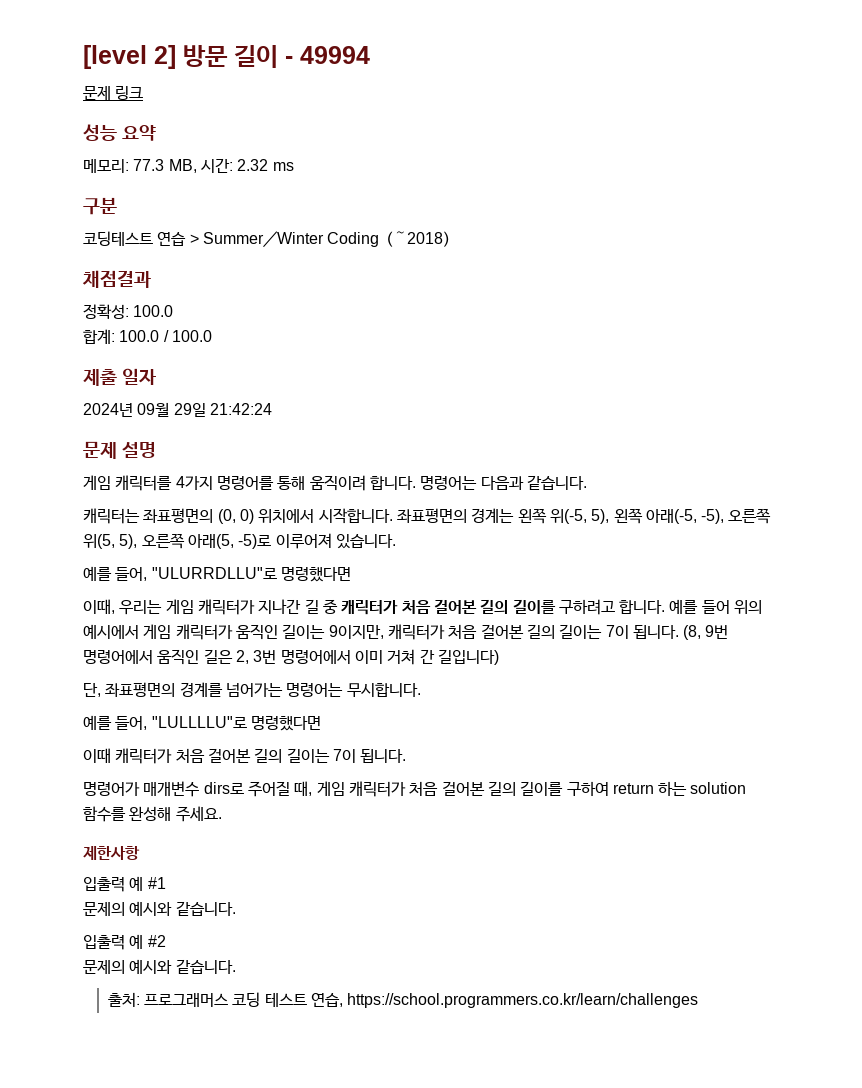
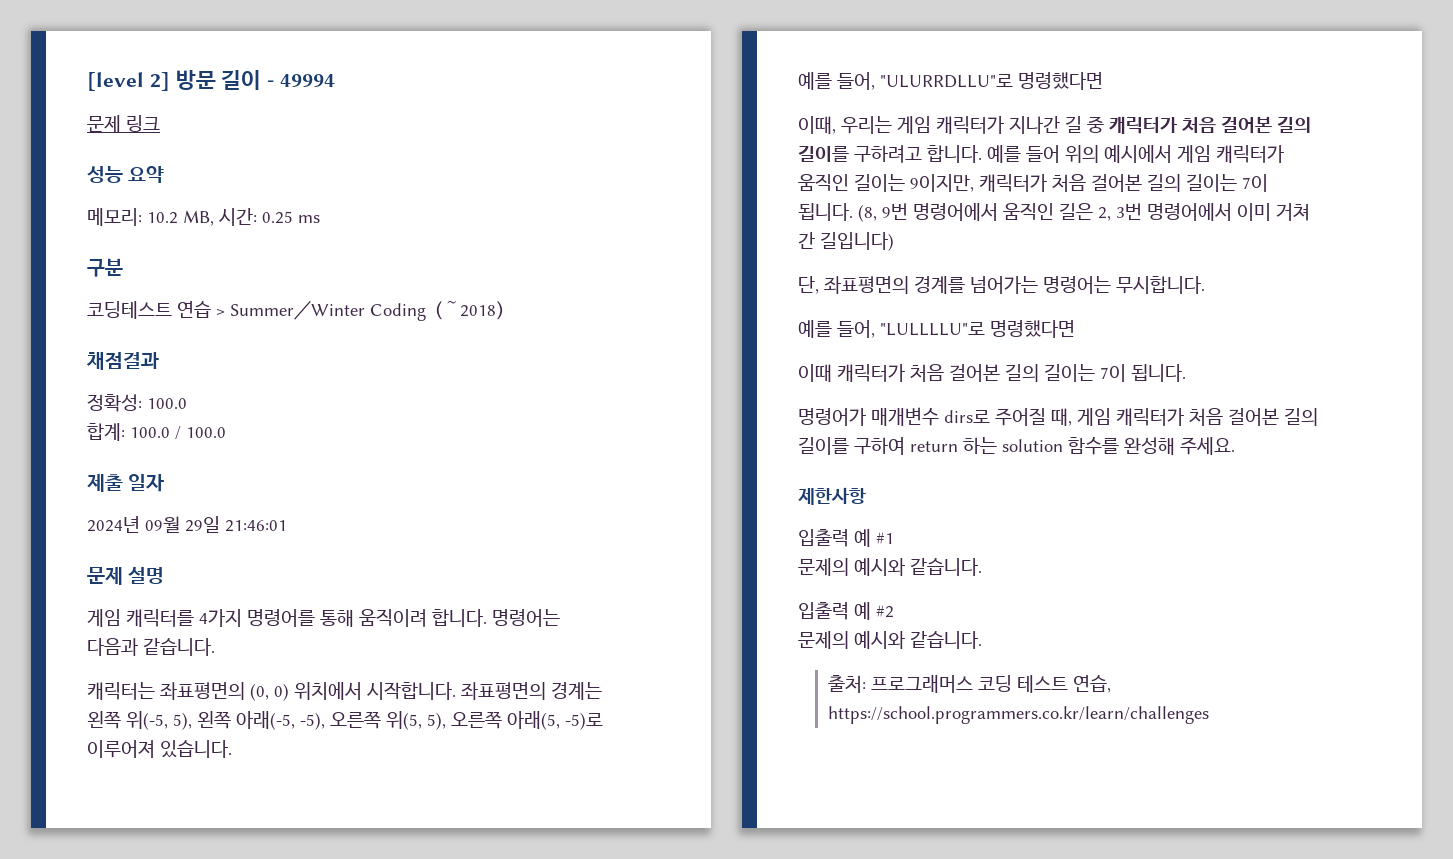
- 메모리: 77.3 MB, 시간: 2.32 ms
+ 메모리: 10.2 MB, 시간: 0.25 ms
- 2024년 09월 29일 21:42:24
+ 2024년 09월 29일 21:46:01

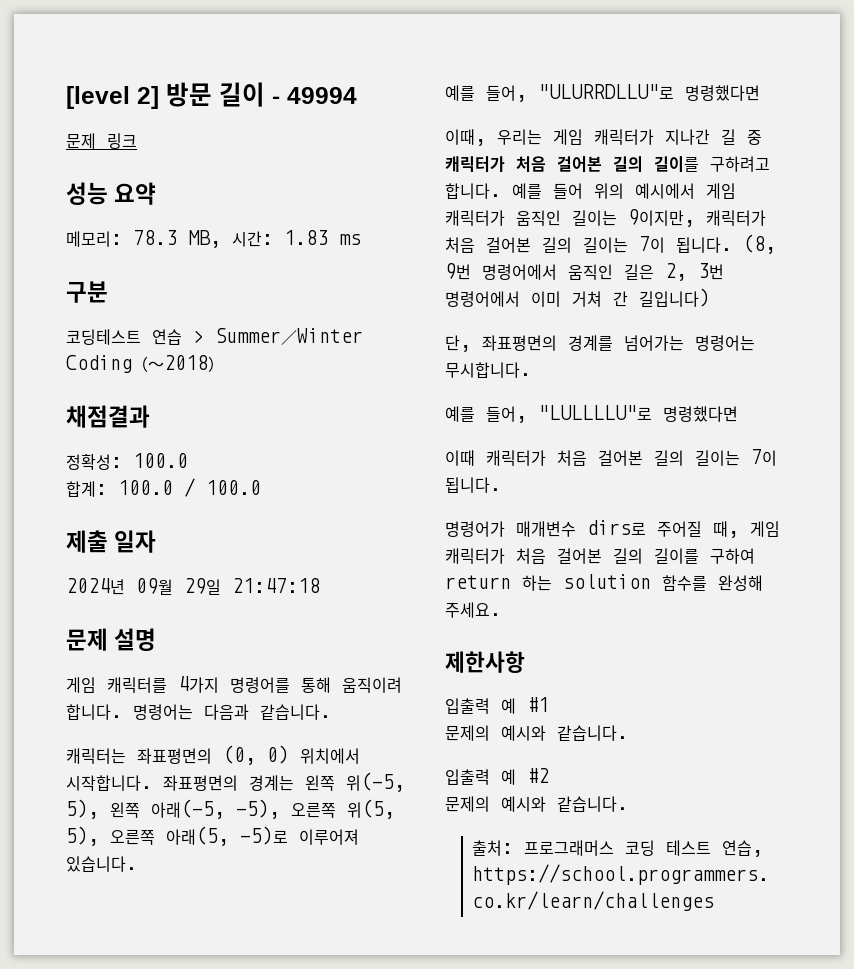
- 메모리: 10.2 MB, 시간: 0.25 ms
+ 메모리: 78.3 MB, 시간: 1.83 ms
- 2024년 09월 29일 21:46:01
+ 2024년 09월 29일 21:47:18

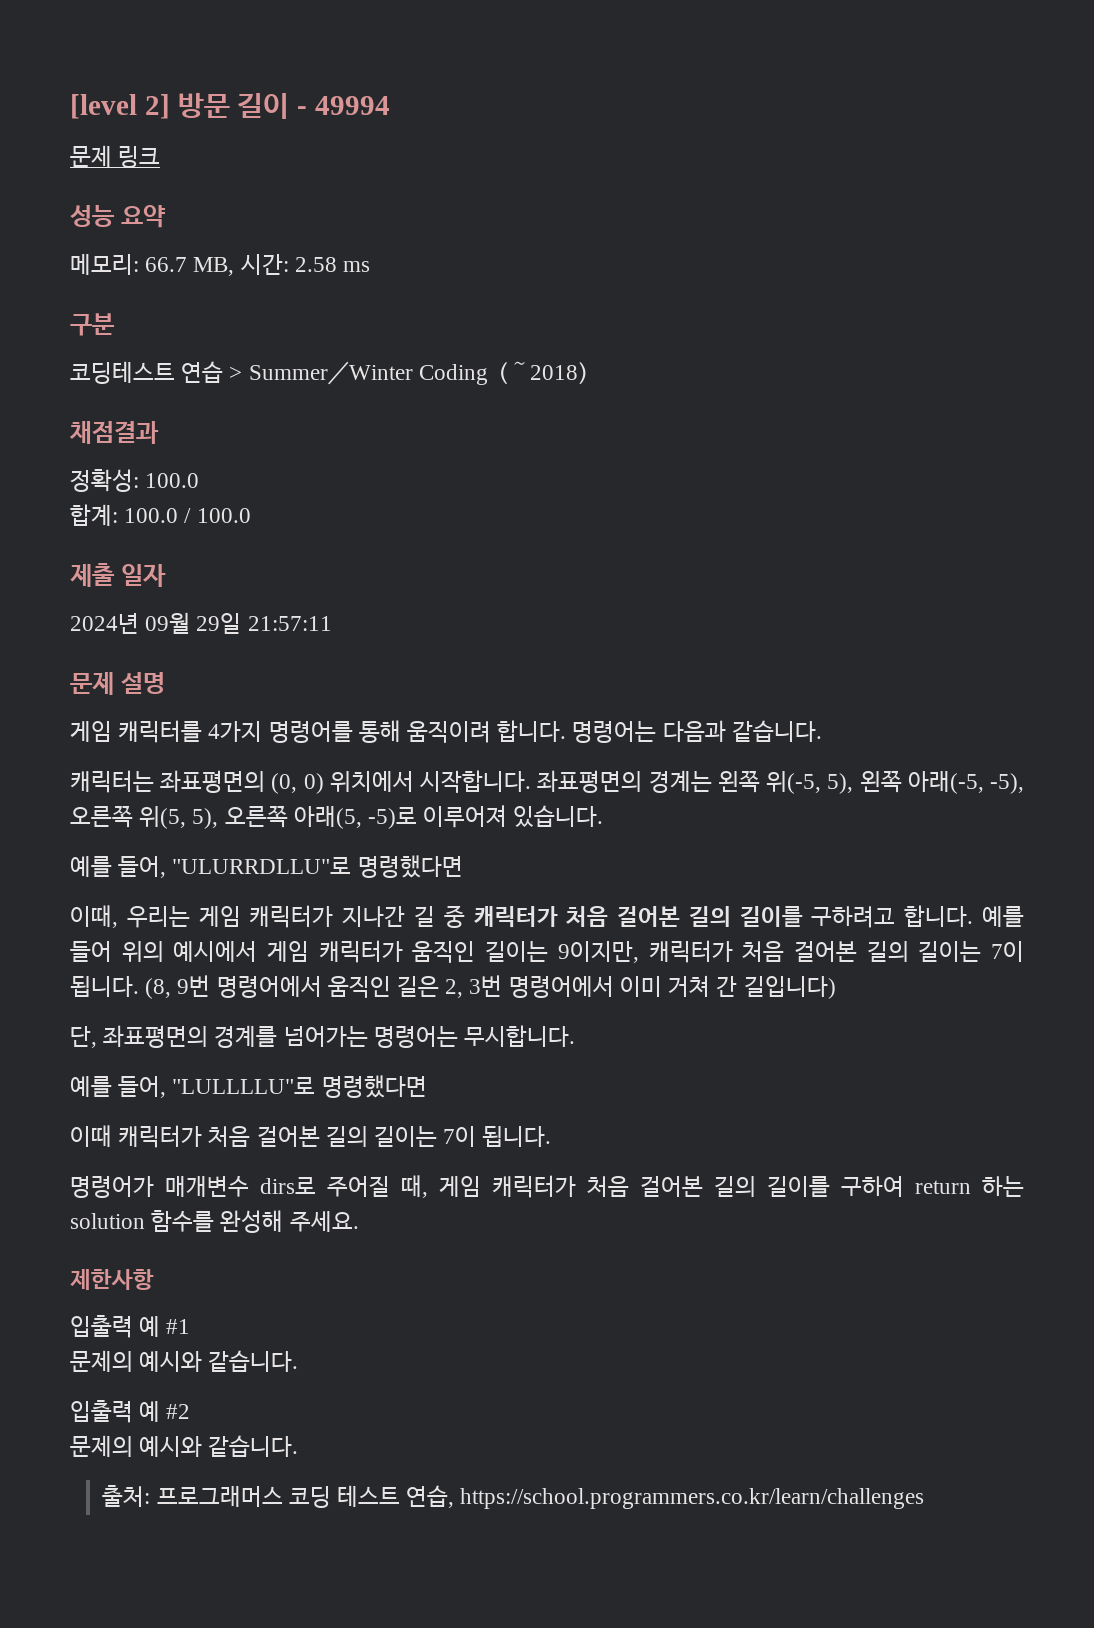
- 메모리: 78.3 MB, 시간: 1.83 ms
+ 메모리: 66.7 MB, 시간: 2.58 ms
- 2024년 09월 29일 21:47:18
+ 2024년 09월 29일 21:57:11

